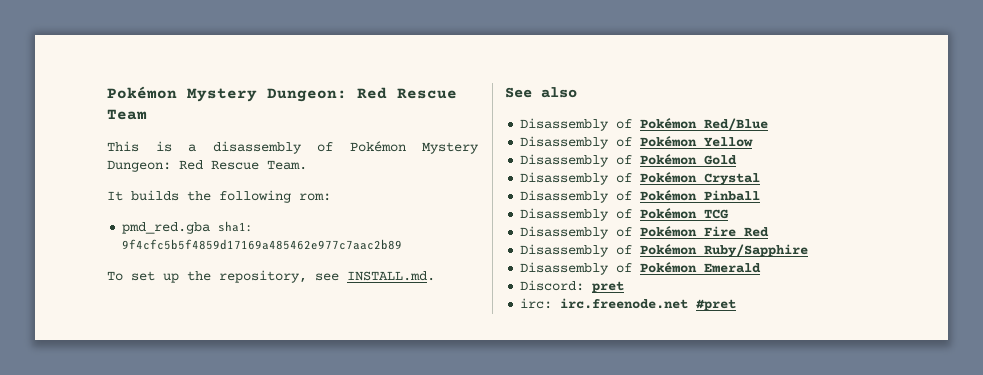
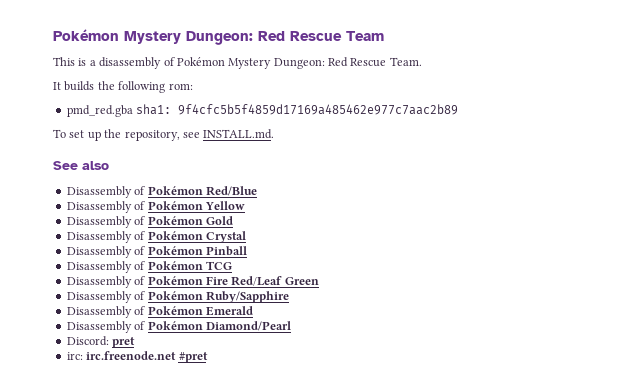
- Disassembly of Pokémon Fire Red
+ Disassembly of Pokémon Fire Red/Leaf Green
+ Disassembly of Pokémon Diamond/Pearl

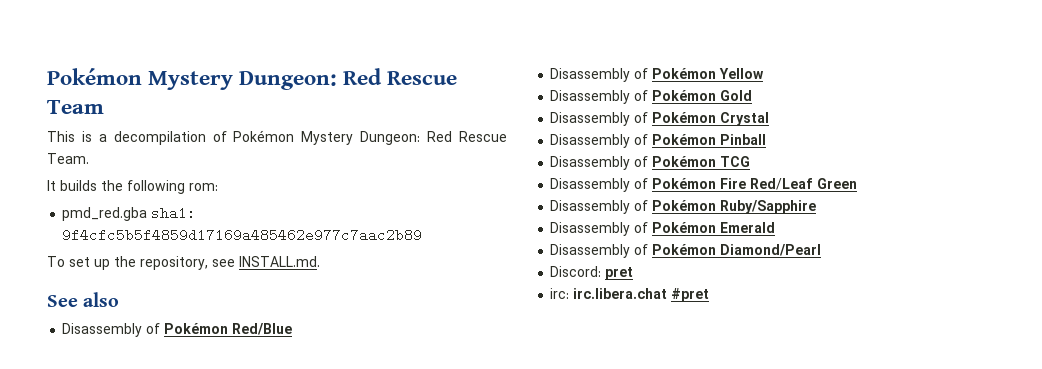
- This is a disassembly of Pokémon Mystery Dungeon: Red Rescue Team.
+ This is a decompilation of Pokémon Mystery Dungeon: Red Rescue Team.
- irc: irc.freenode.net #pret
+ irc: irc.libera.chat #pret

